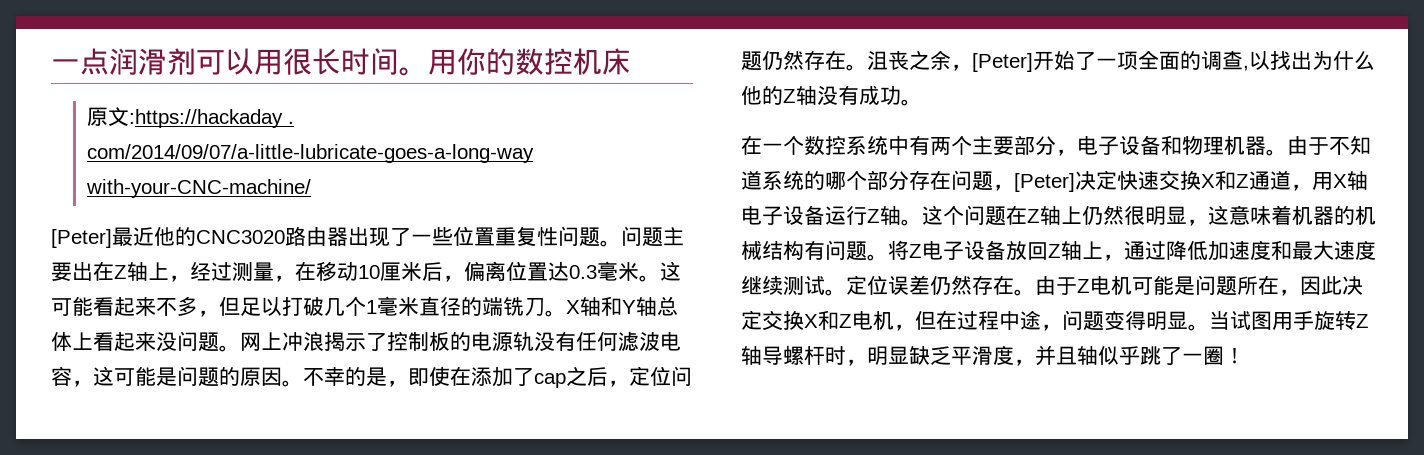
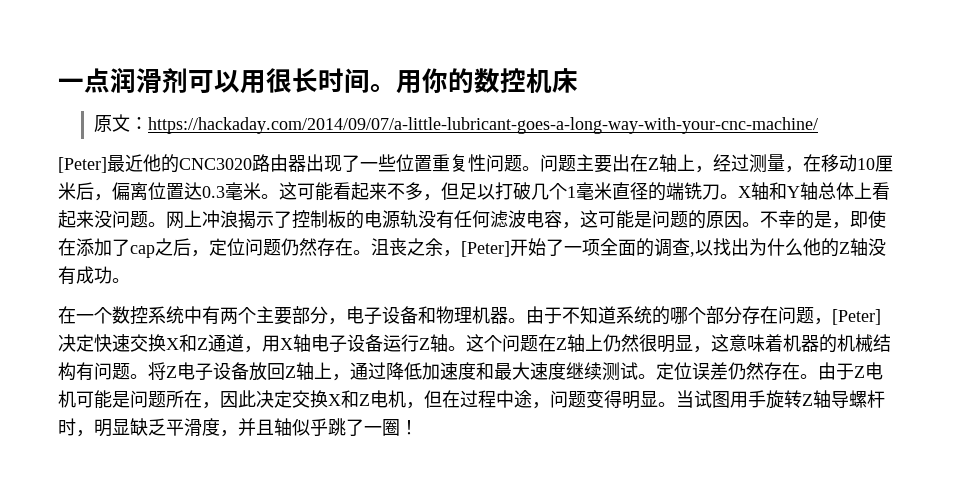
- 原文:https://hackaday . com/2014/09/07/a-little-lubricate-goes-a-long-way with-your-CNC-machine/
+ 原文：https://hackaday.com/2014/09/07/a-little-lubricant-goes-a-long-way-with-your-cnc-machine/

